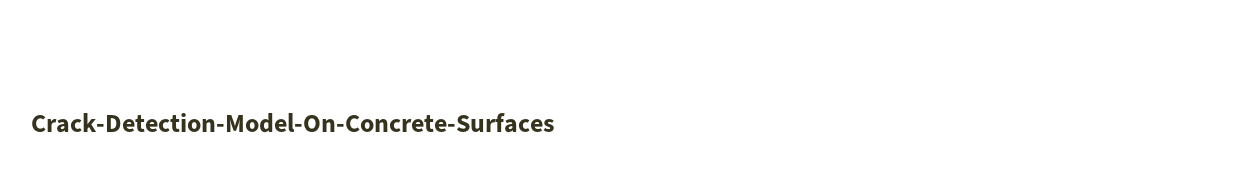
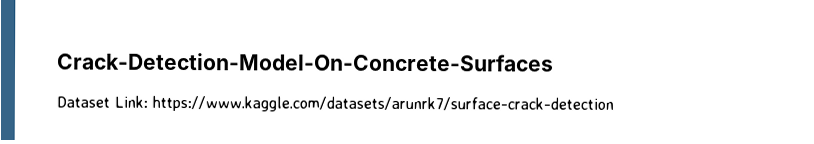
+ Dataset Link: https://www.kaggle.com/datasets/arunrk7/surface-crack-detection

